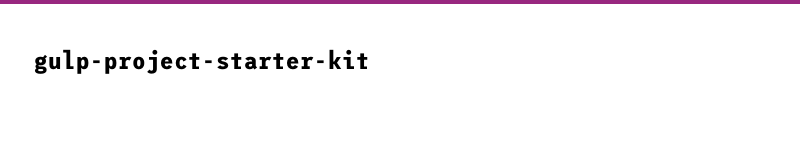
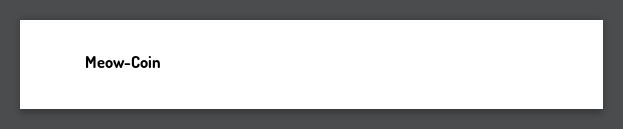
- gulp-project-starter-kit
+ Meow-Coin

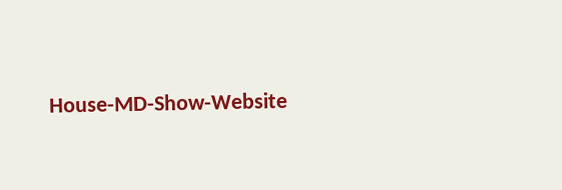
- Meow-Coin
+ House-MD-Show-Website

